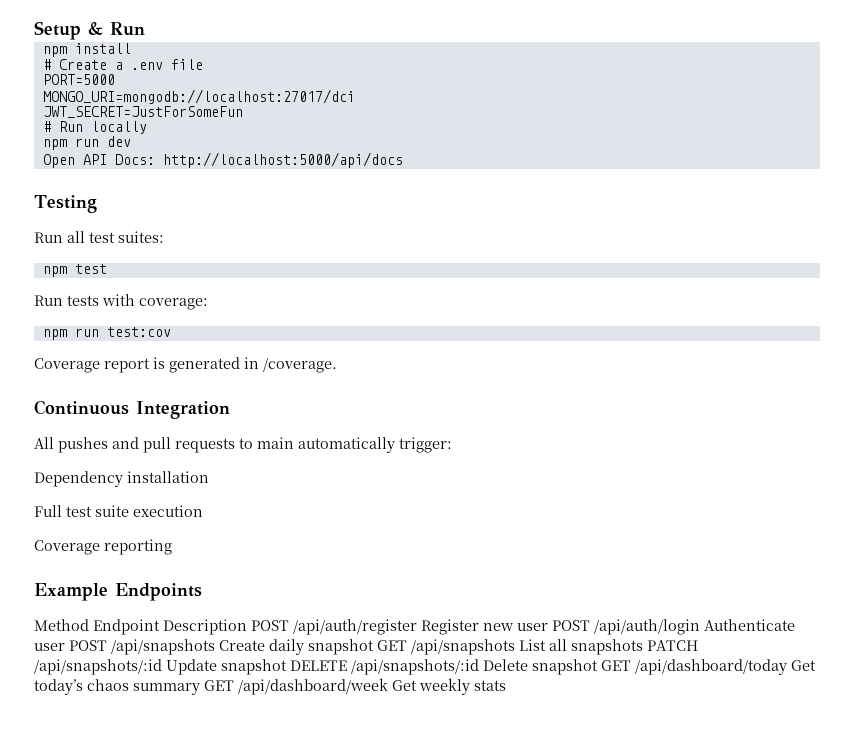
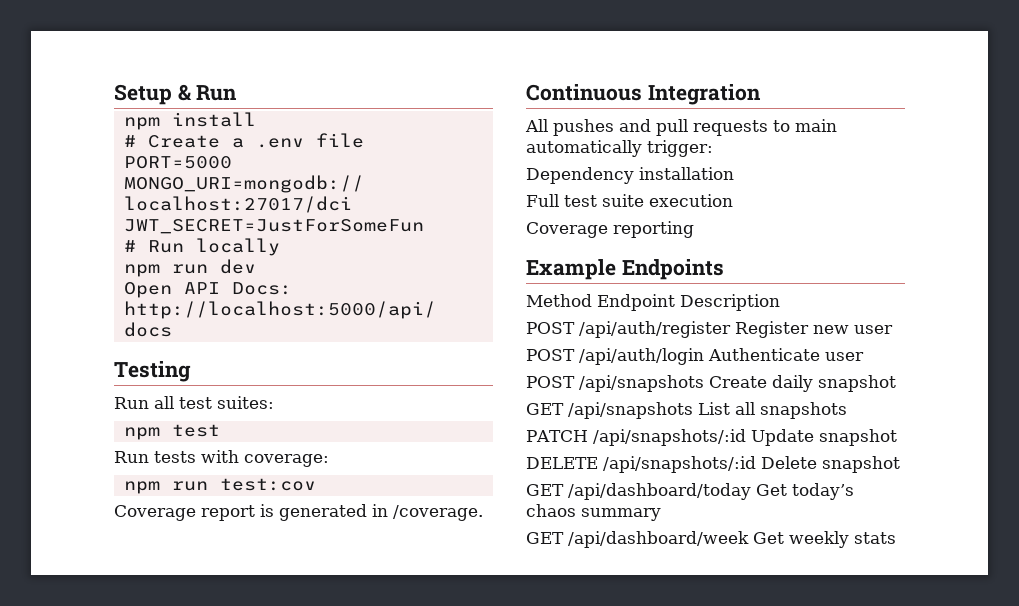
- Method Endpoint Description POST /api/auth/register Register new user POST /api/auth/login Authenticate user POST /api/snapshots Create daily snapshot GET /api/snapshots List all snapshots PATCH /api/snapshots/:id Update snapshot DELETE /api/snapshots/:id Delete snapshot GET /api/dashboard/today Get today’s chaos summary GET /api/dashboard/week Get weekly stats
+ Method Endpoint Description
+ POST /api/auth/register Register new user
+ POST /api/auth/login Authenticate user
+ POST /api/snapshots Create daily snapshot
+ GET /api/snapshots List all snapshots
+ PATCH /api/snapshots/:id Update snapshot
+ DELETE /api/snapshots/:id Delete snapshot
+ GET /api/dashboard/today Get today’s chaos summary
+ GET /api/dashboard/week Get weekly stats

